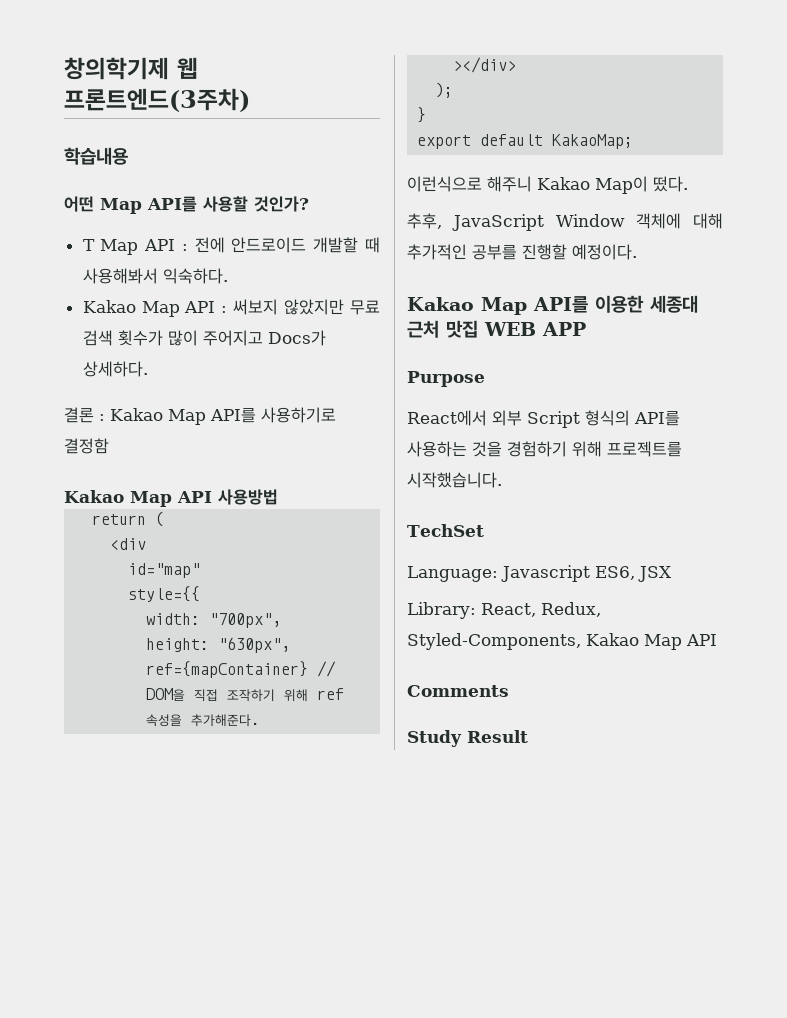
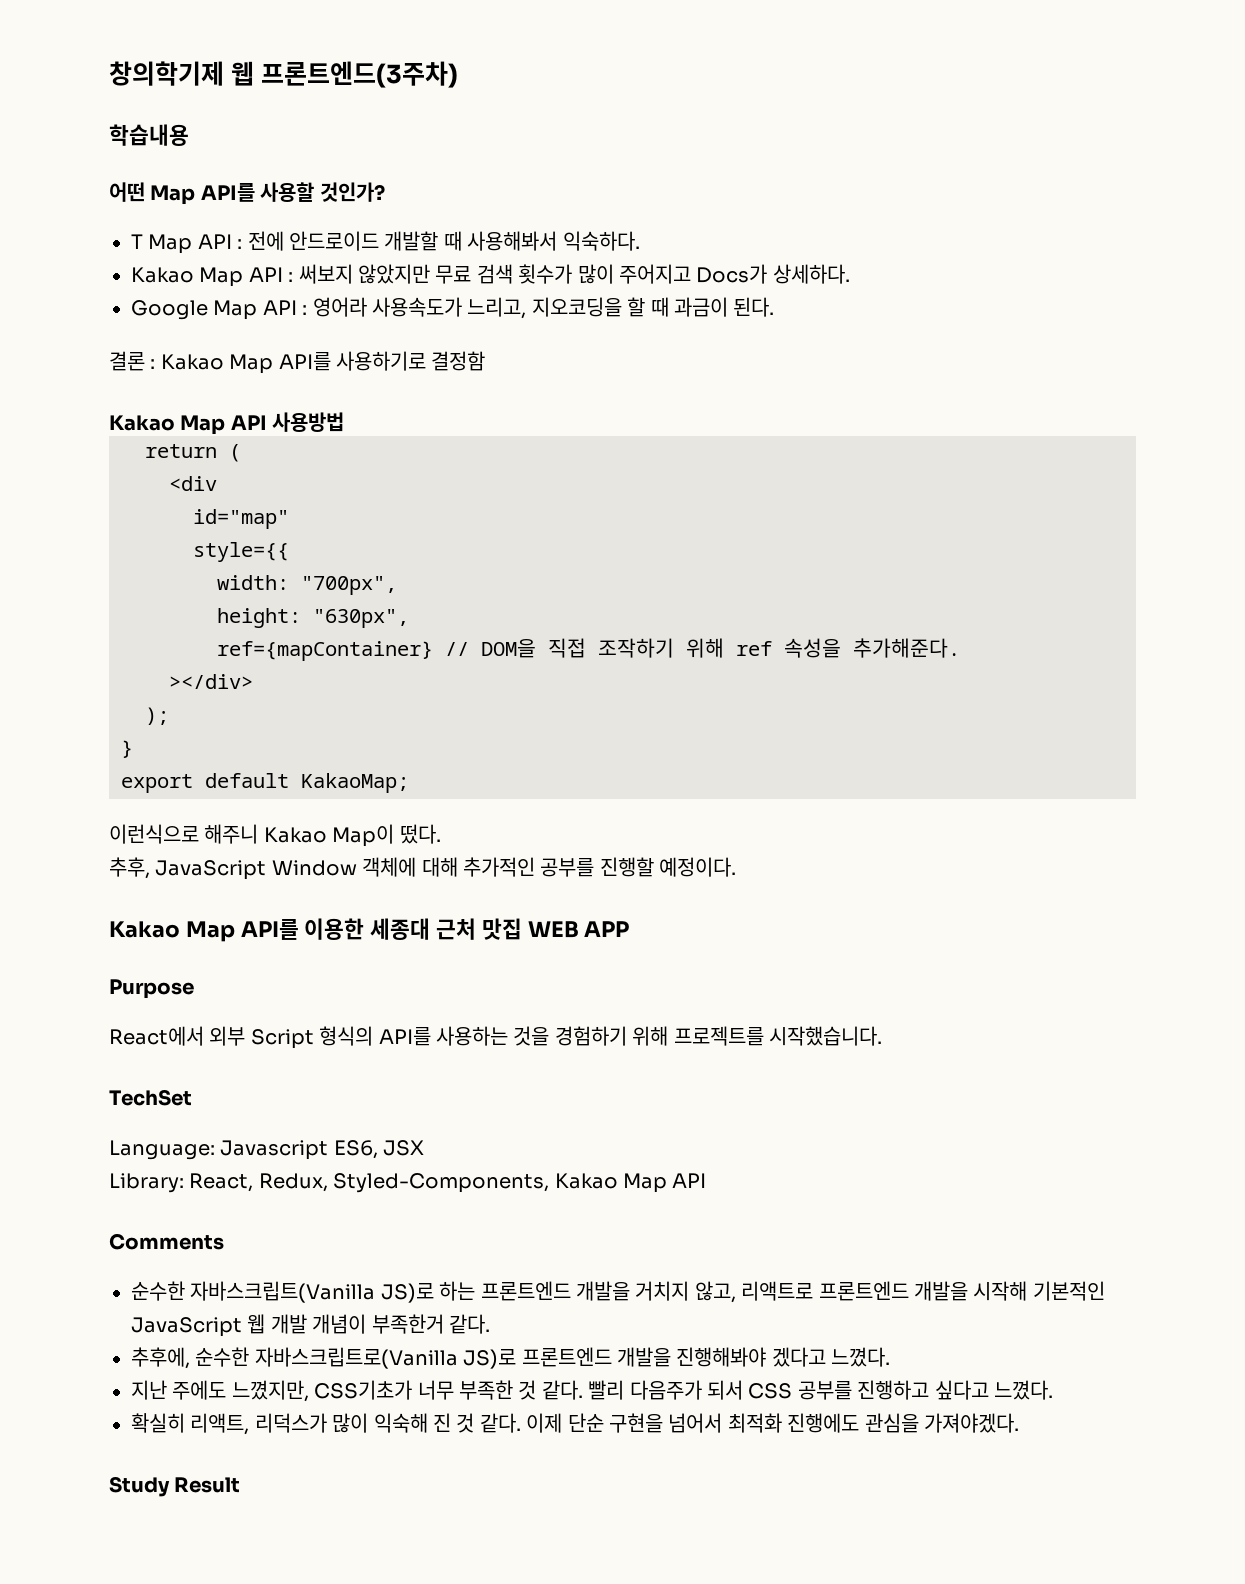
+ Google Map API : 영어라 사용속도가 느리고, 지오코딩을 할 때 과금이 된다.
+ 순수한 자바스크립트(Vanilla JS)로 하는 프론트엔드 개발을 거치지 않고, 리액트로 프론트엔드 개발을 시작해 기본적인 JavaScript 웹 개발 개념이 부족한거 같다.
+ 추후에, 순수한 자바스크립트로(Vanilla JS)로 프론트엔드 개발을 진행해봐야 겠다고 느꼈다.
+ 지난 주에도 느꼈지만, CSS기초가 너무 부족한 것 같다. 빨리 다음주가 되서 CSS 공부를 진행하고 싶다고 느꼈다.
+ 확실히 리액트, 리덕스가 많이 익숙해 진 것 같다. 이제 단순 구현을 넘어서 최적화 진행에도 관심을 가져야겠다.

